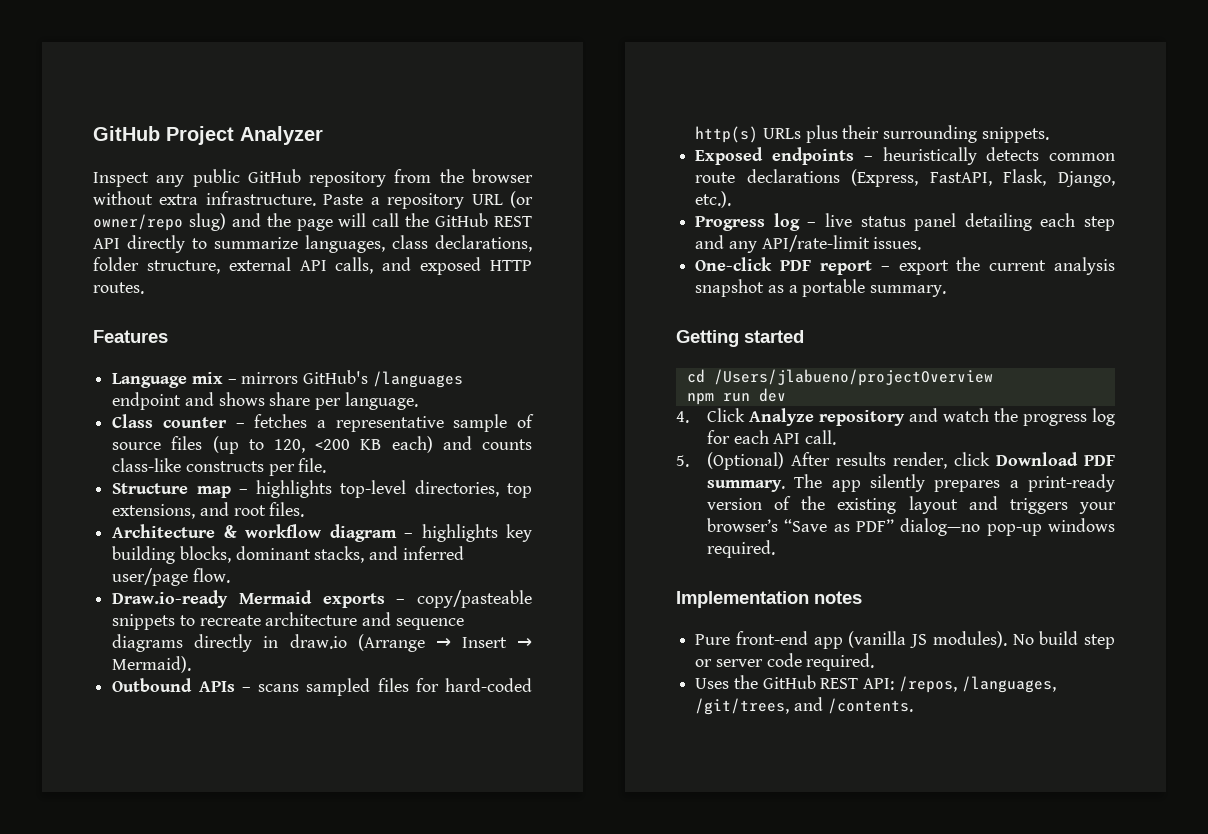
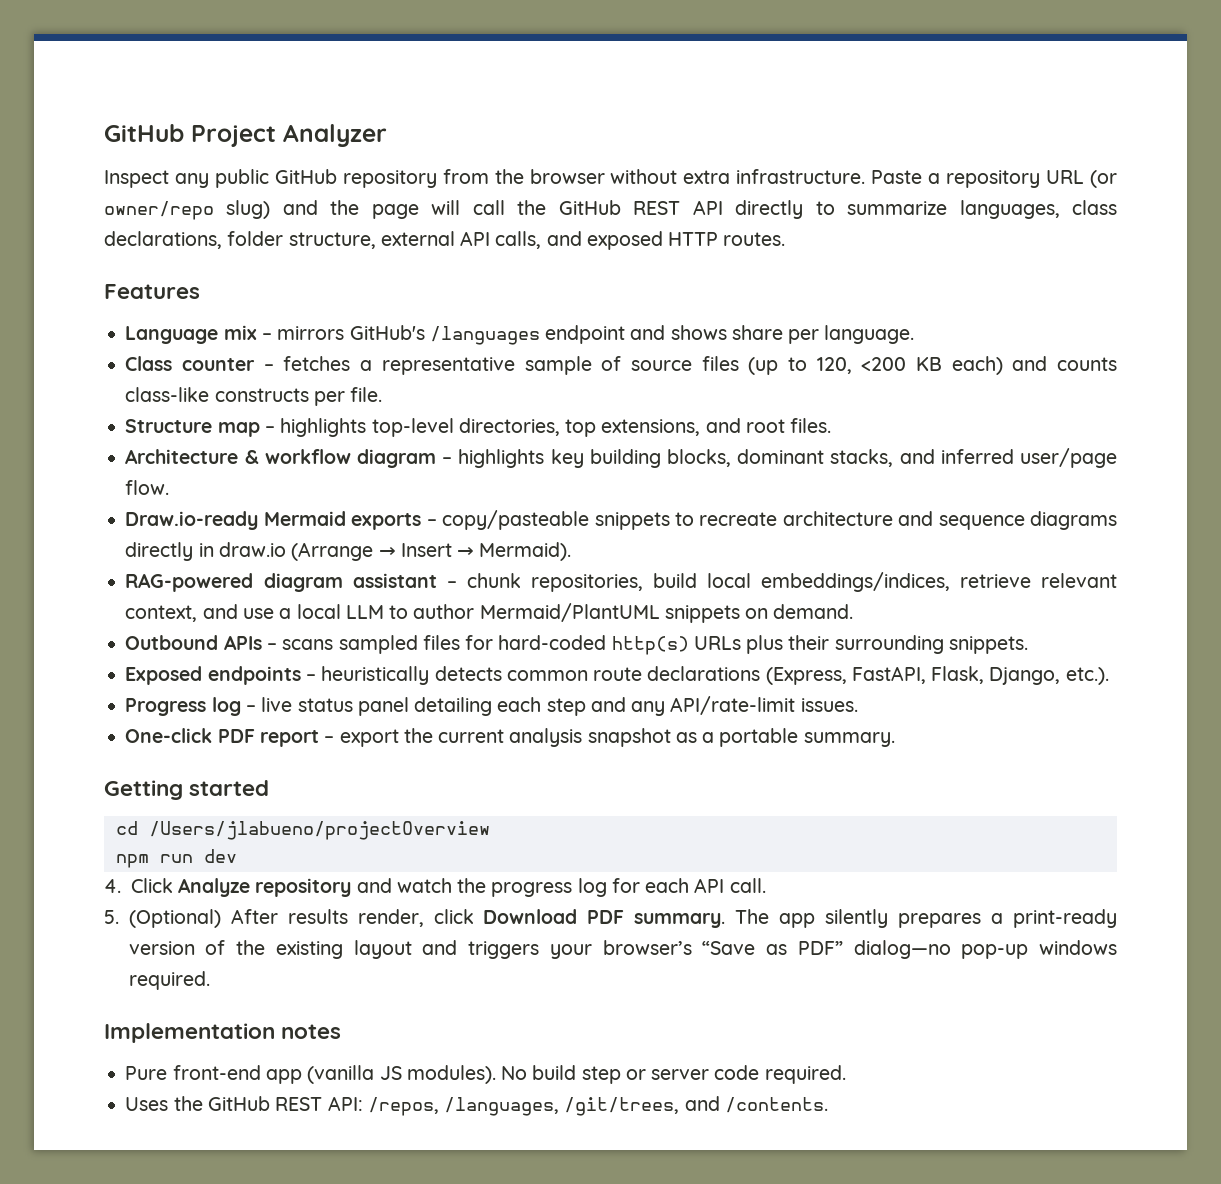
+ RAG-powered diagram assistant – chunk repositories, build local embeddings/indices, retrieve relevant context, and use a local LLM to author Mermaid/PlantUML snippets on demand.

